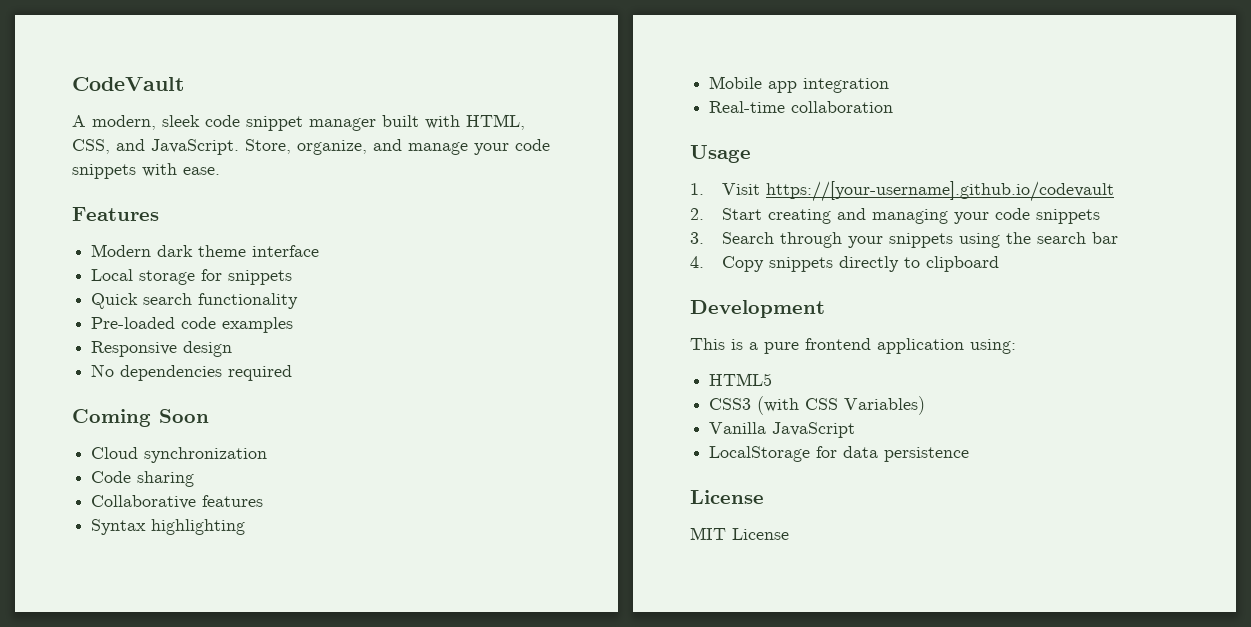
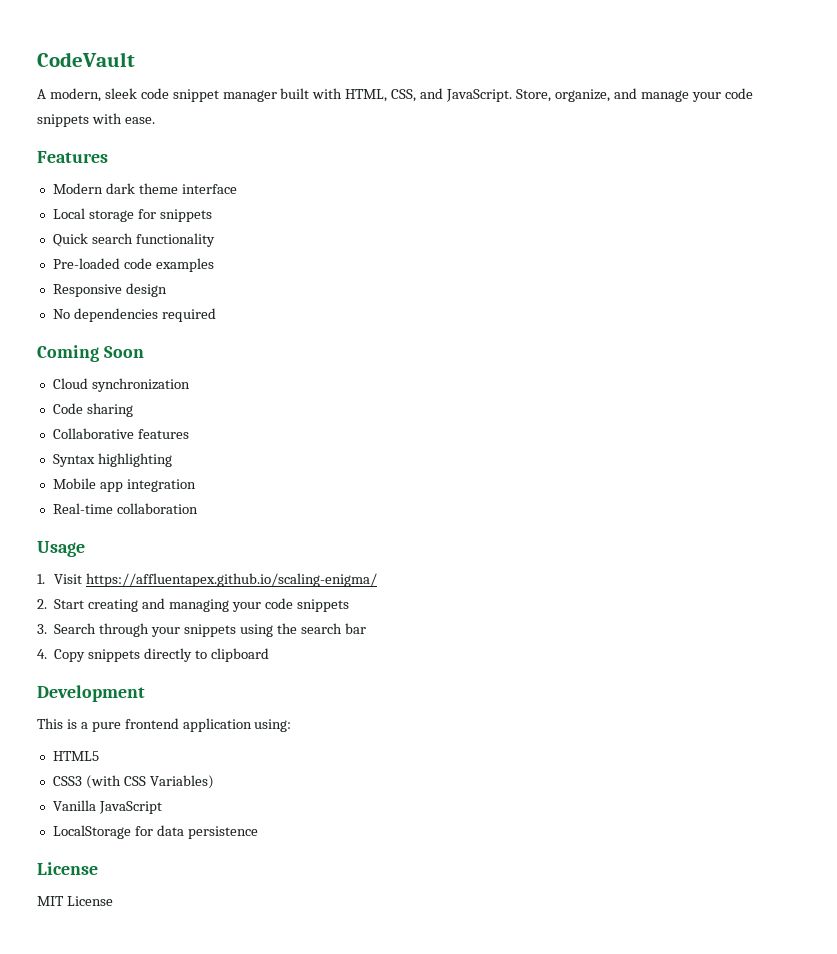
- 1. Visit https://[your-username].github.io/codevault
+ 1. Visit https://affluentapex.github.io/scaling-enigma/

